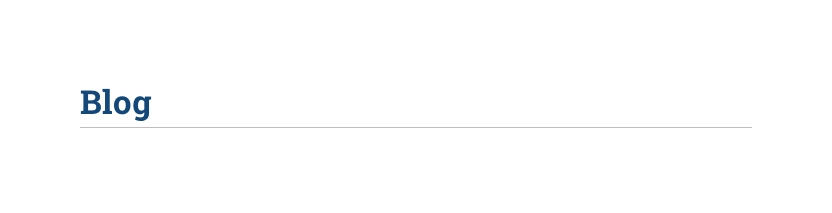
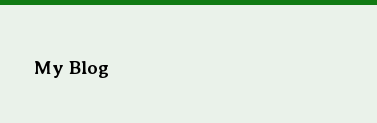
- Blog
+ My Blog

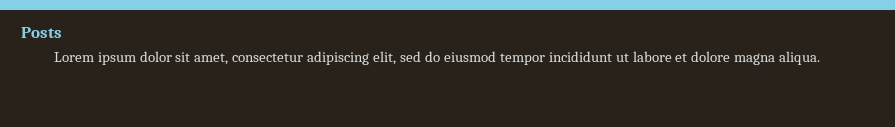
- My Blog
+ Posts
+ Lorem ipsum dolor sit amet, consectetur adipiscing elit, sed do eiusmod tempor incididunt ut labore et dolore magna aliqua.

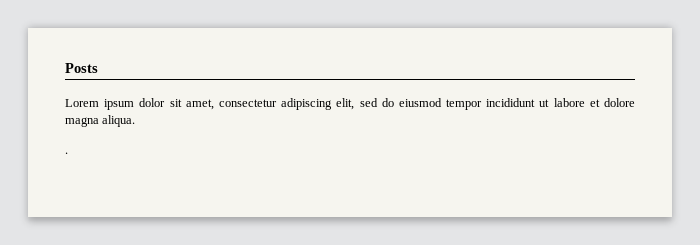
+ .

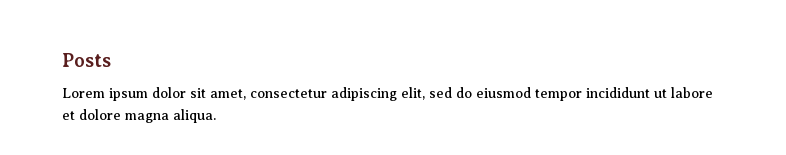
- .

